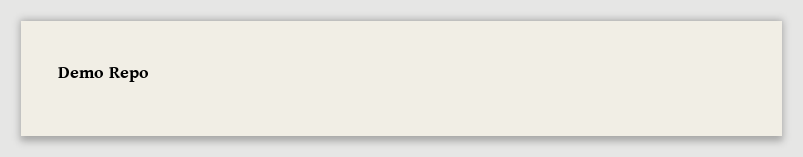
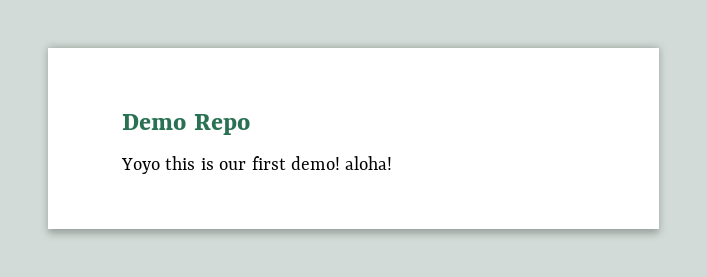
+ Yoyo this is our first demo! aloha!

